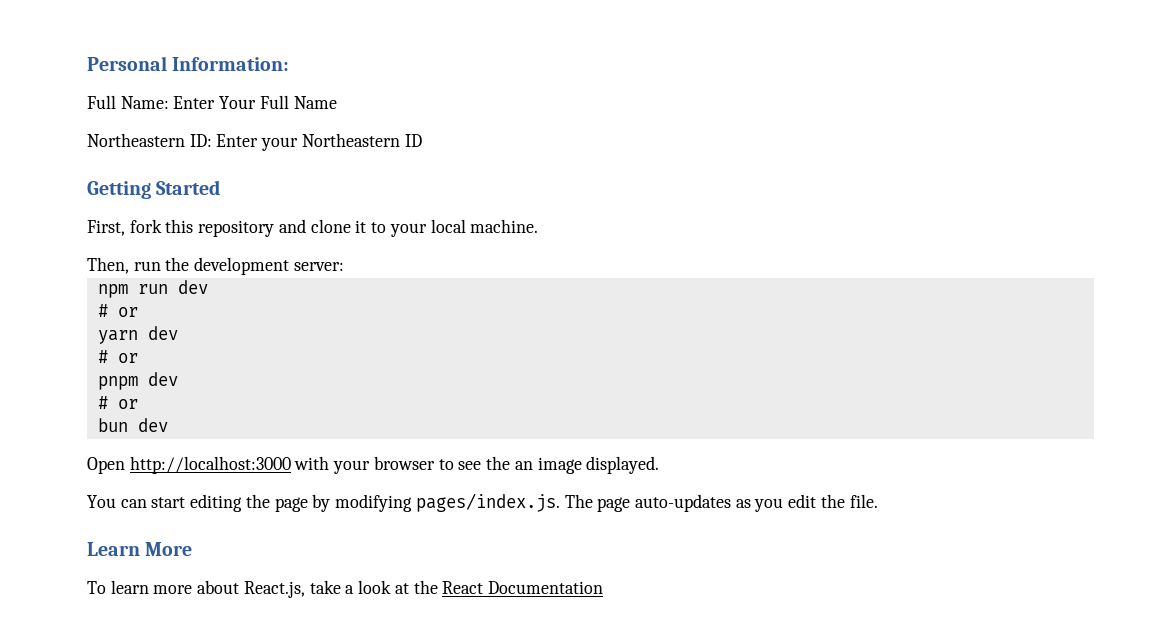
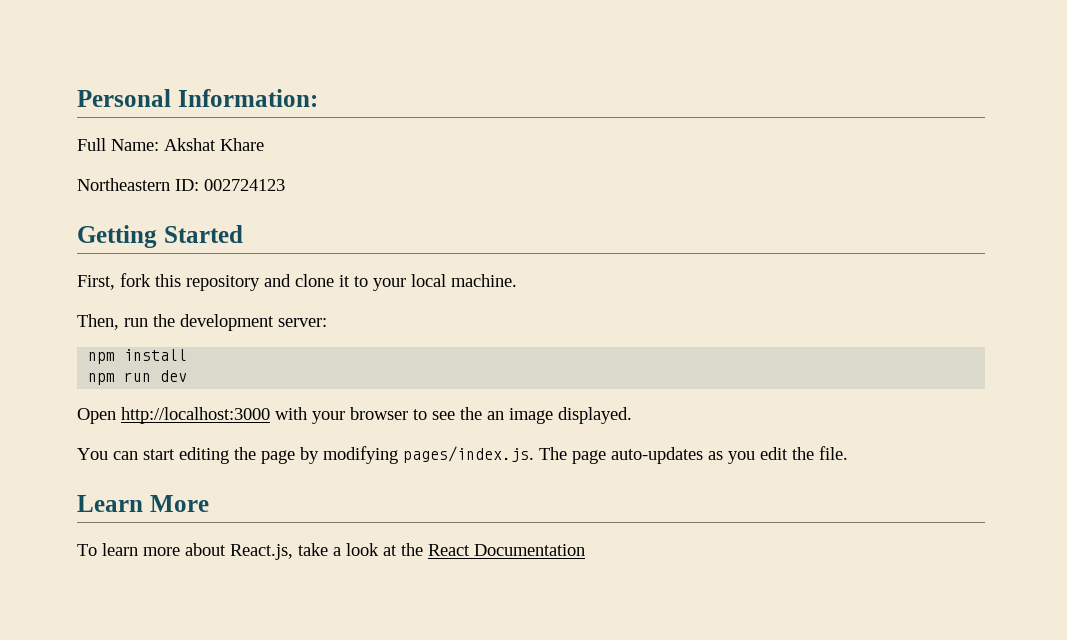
- Full Name: Enter Your Full Name
- Northeastern ID: Enter your Northeastern ID
+ Full Name: Akshat Khare
+ Northeastern ID: 002724123
+ npm install
  npm run dev
- # or
- yarn dev
- # or
- pnpm dev
- # or
- bun dev

